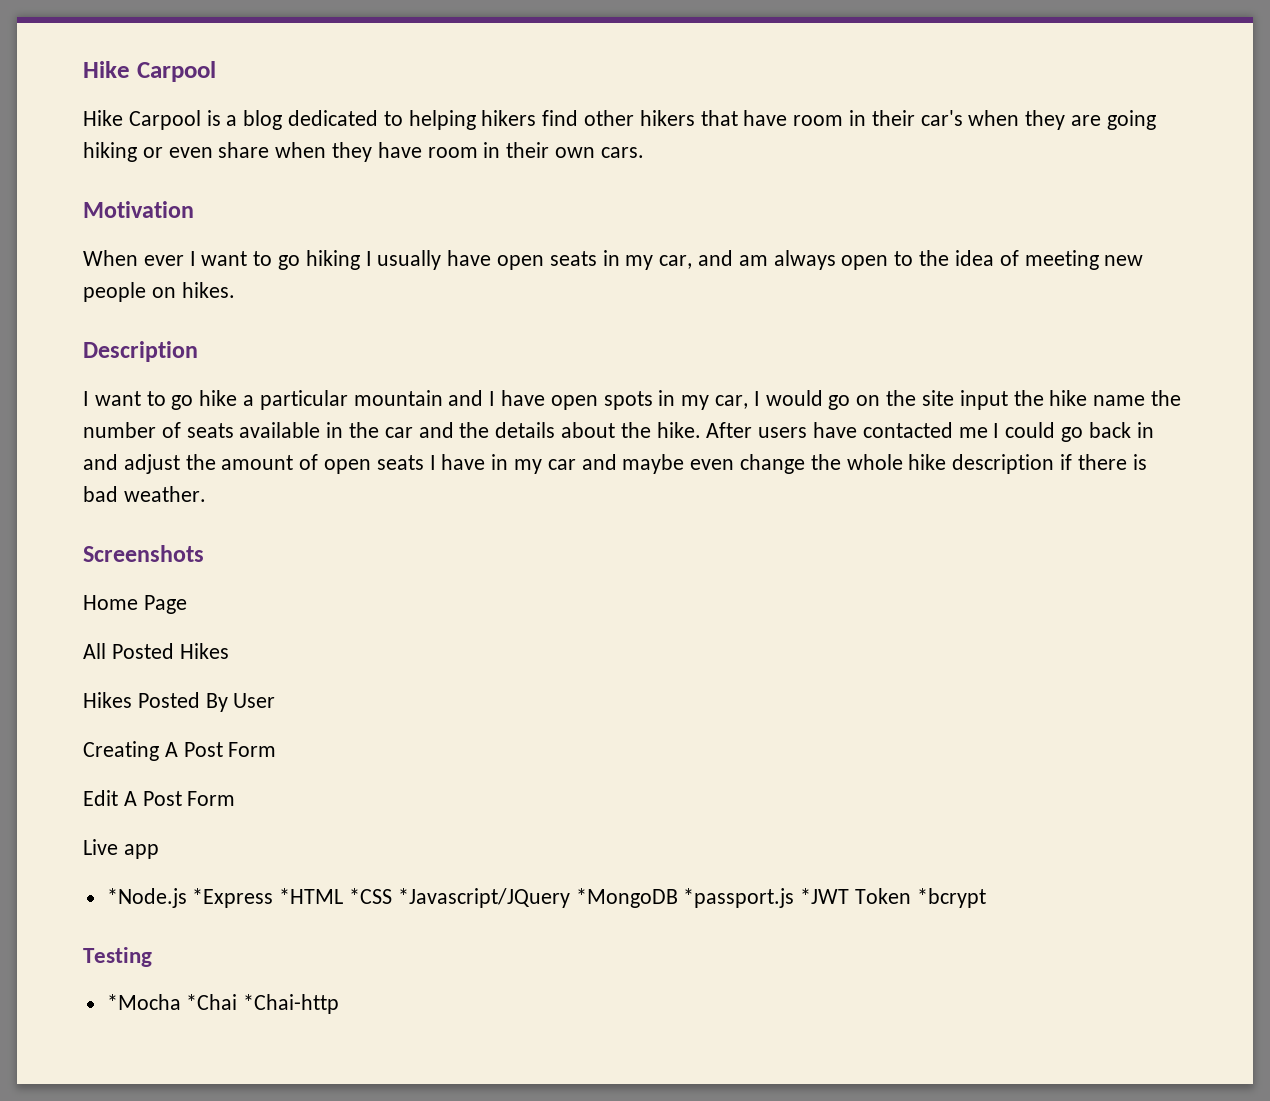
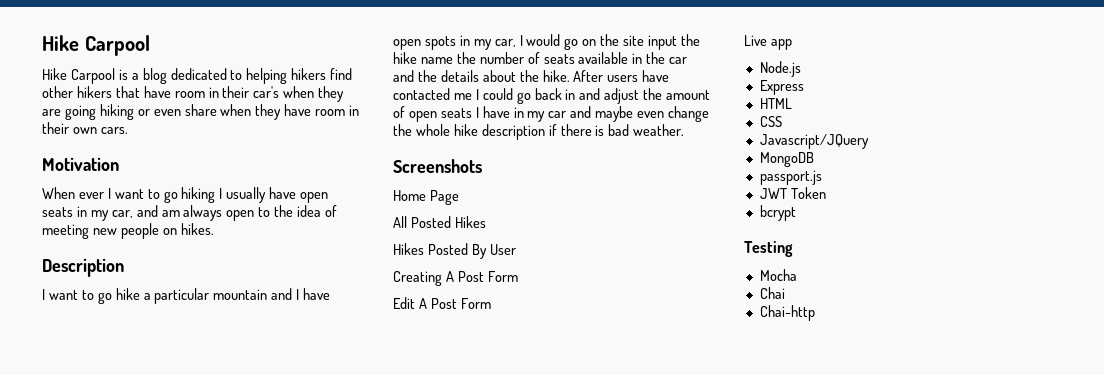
- *Node.js *Express *HTML *CSS *Javascript/JQuery *MongoDB *passport.js *JWT Token *bcrypt
+ Node.js
+ Express
+ HTML
+ CSS
+ Javascript/JQuery
+ MongoDB
+ passport.js
+ JWT Token
+ bcrypt
- *Mocha *Chai *Chai-http
+ Mocha
+ Chai
+ Chai-http

